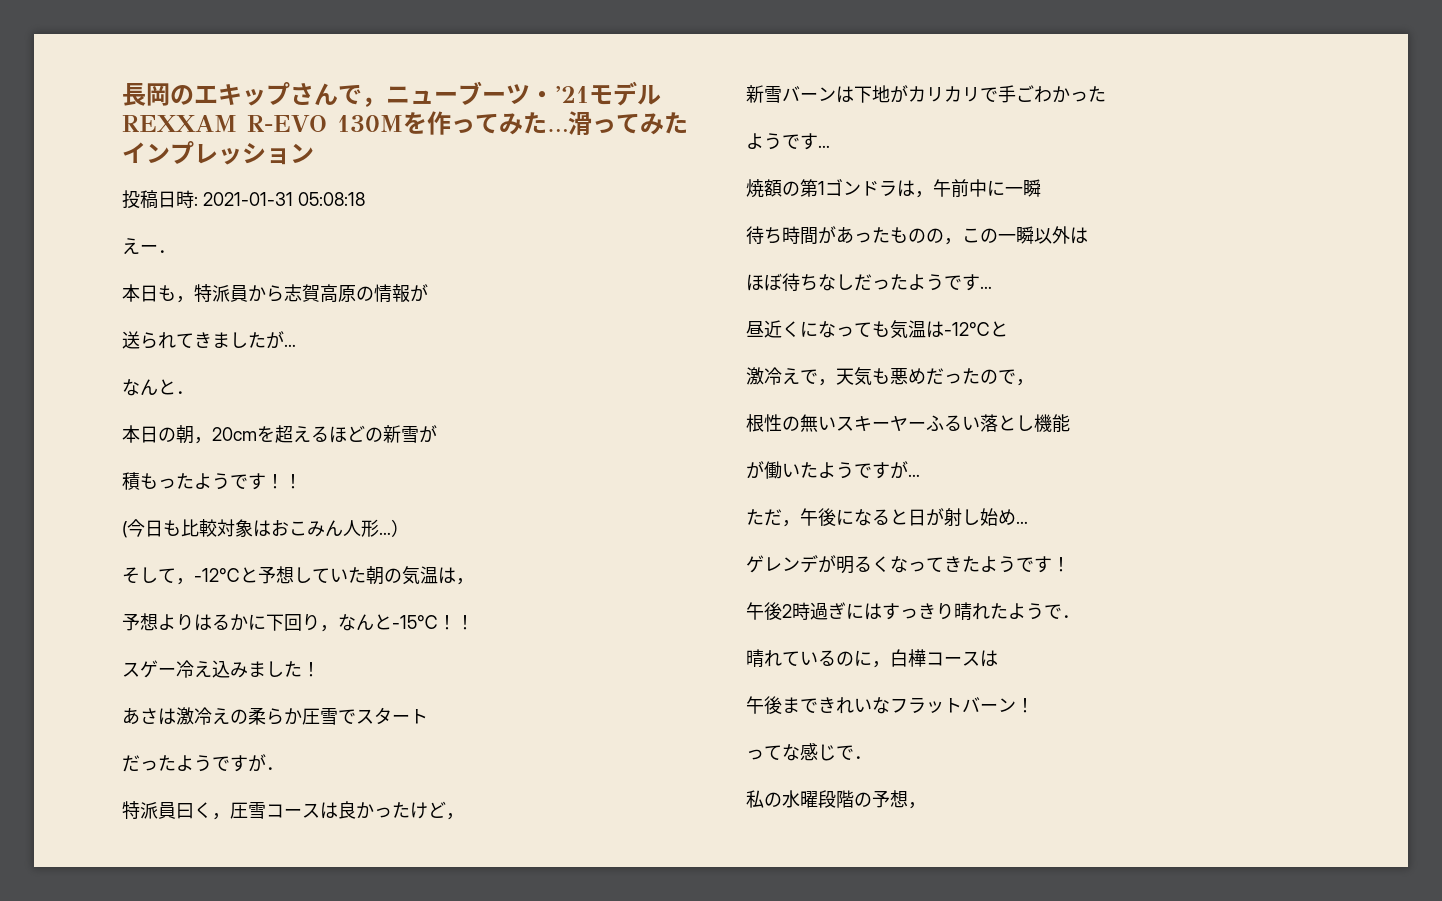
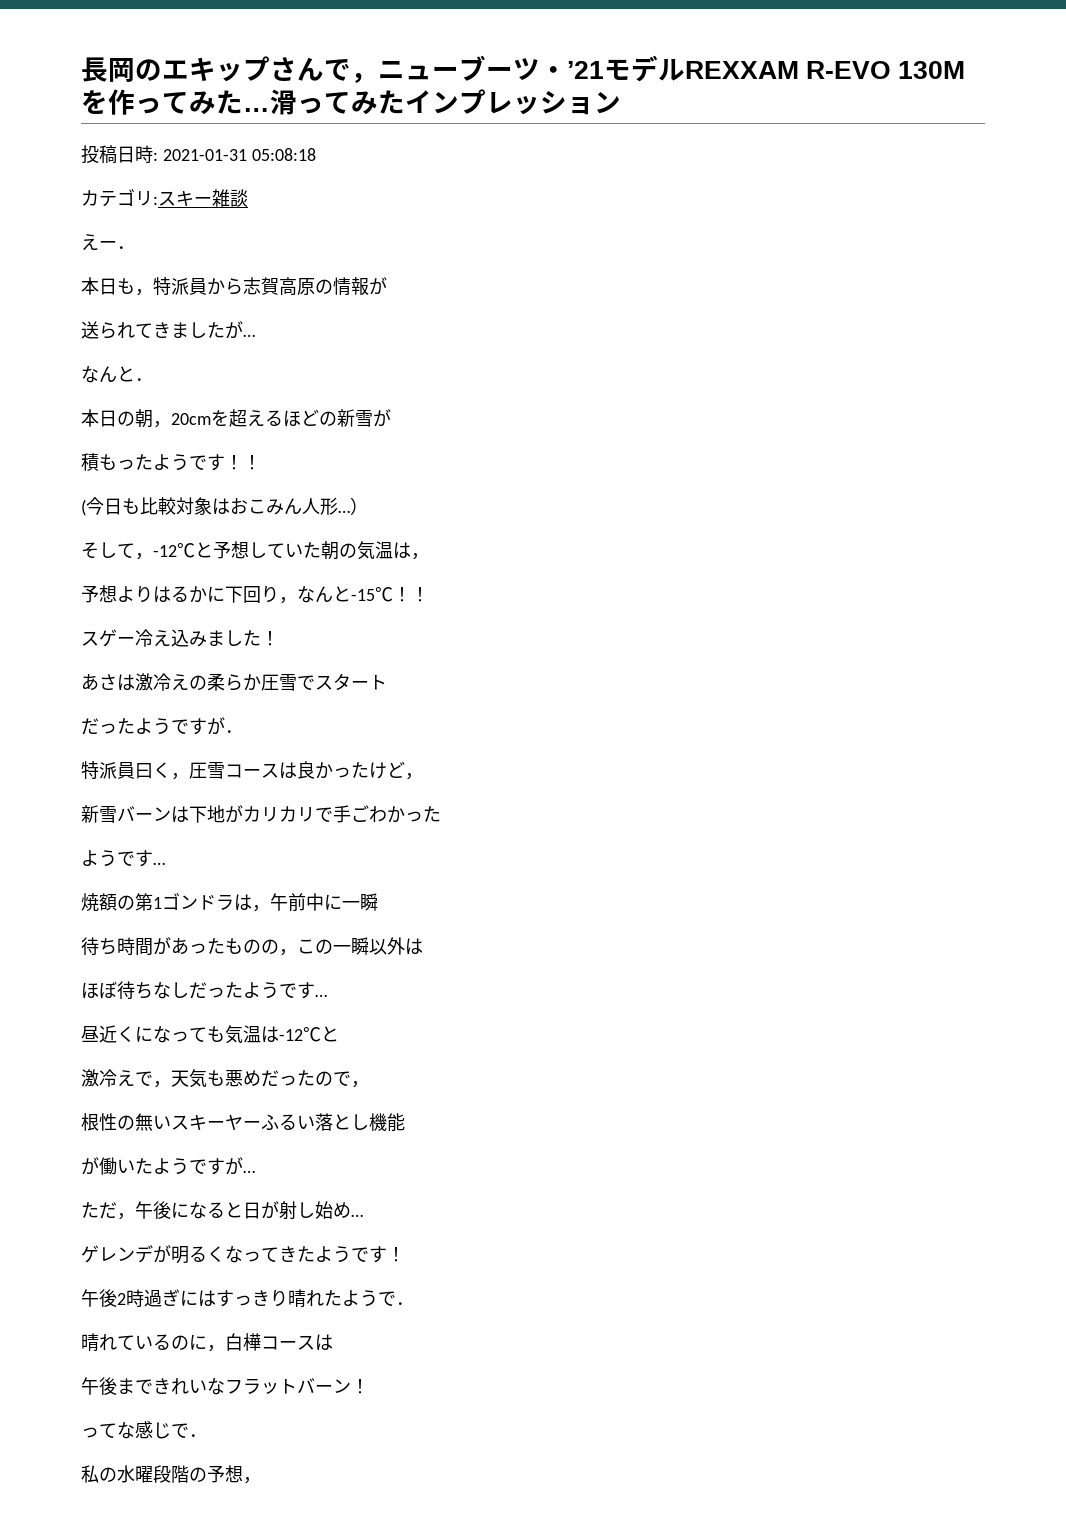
+ カテゴリ:スキー雑談

